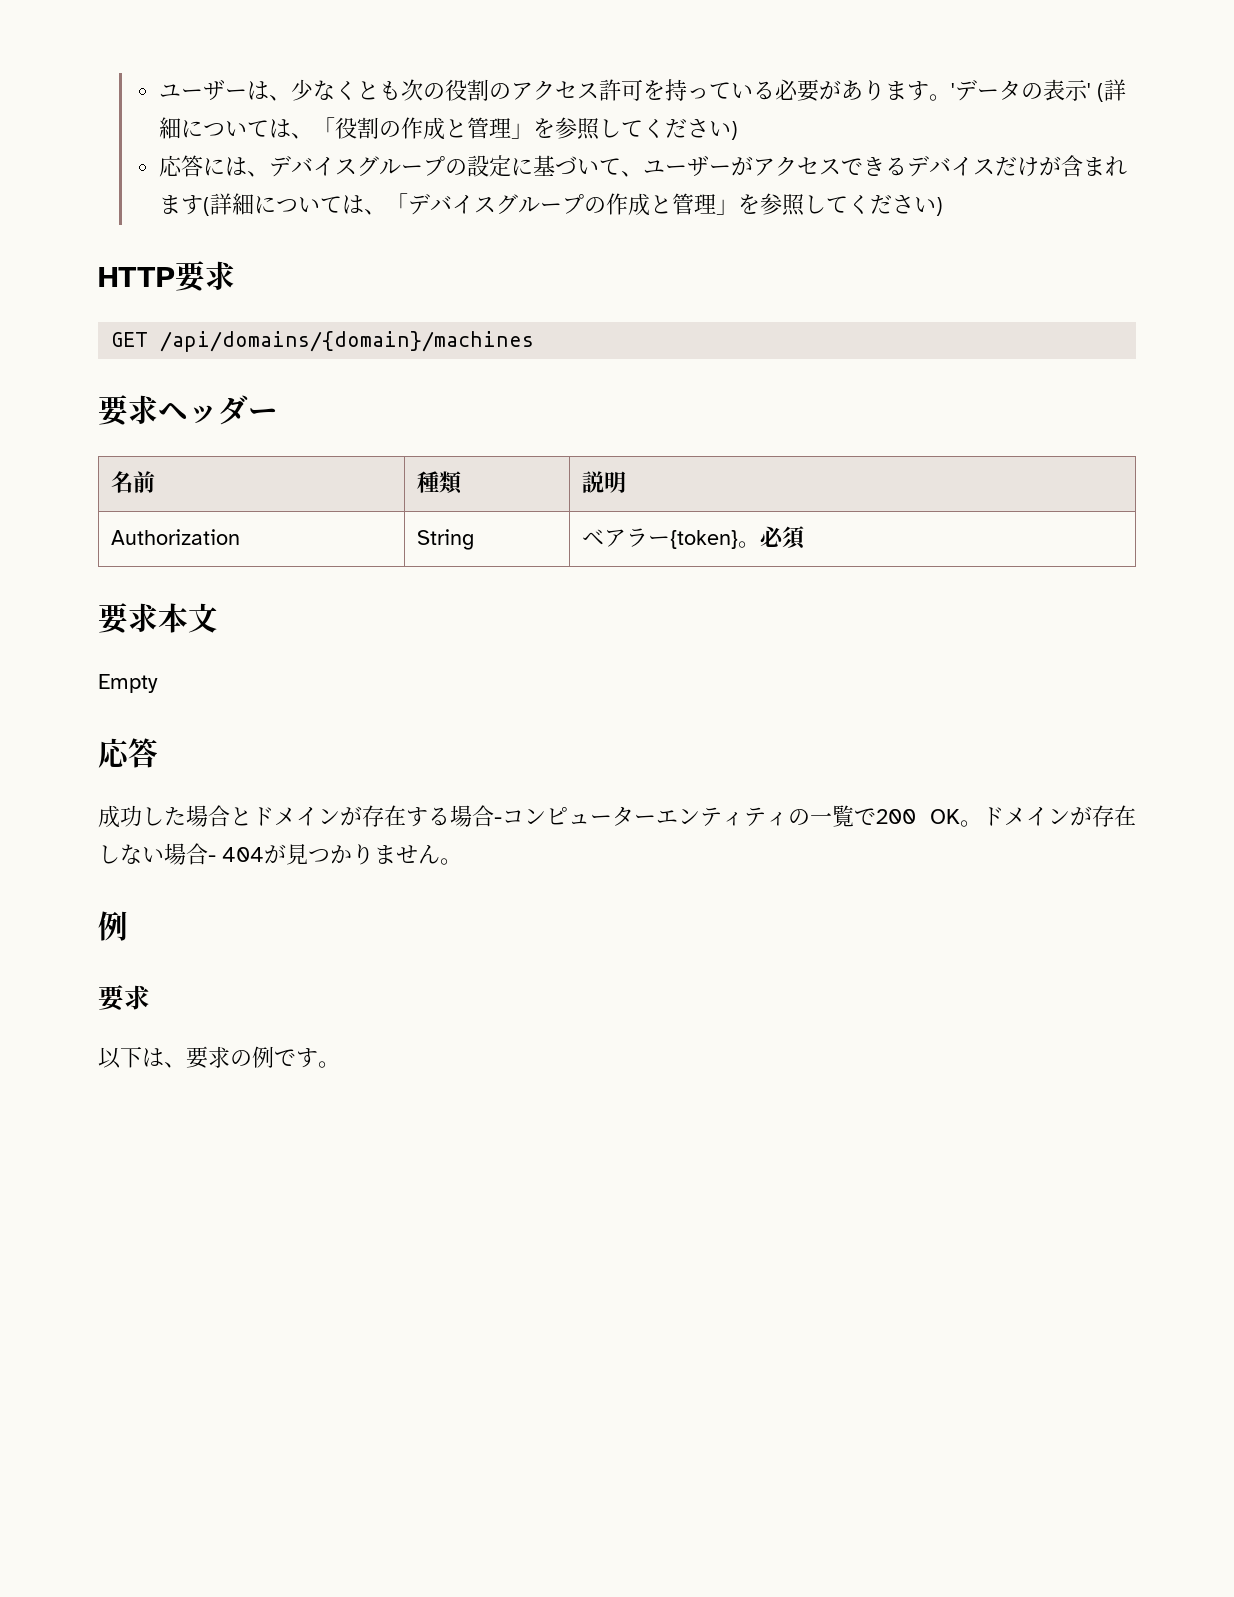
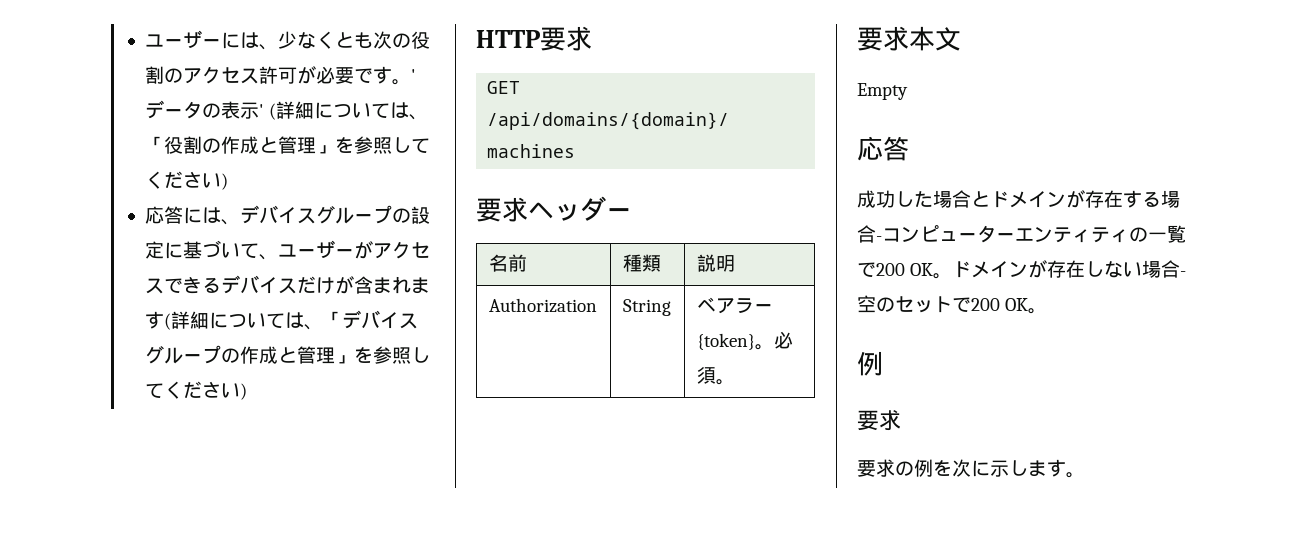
- ユーザーは、少なくとも次の役割のアクセス許可を持っている必要があります。
+ ユーザーには、少なくとも次の役割のアクセス許可が必要です。
- Authorization | String | ベアラー{token}。必須
+ Authorization | String | ベアラー{token}。必須。
- ドメインが存在しない場合- 404が見つかりません。
+ ドメインが存在しない場合-空のセットで200 OK。
  例
  要求
- 以下は、要求の例です。
+ 要求の例を次に示します。

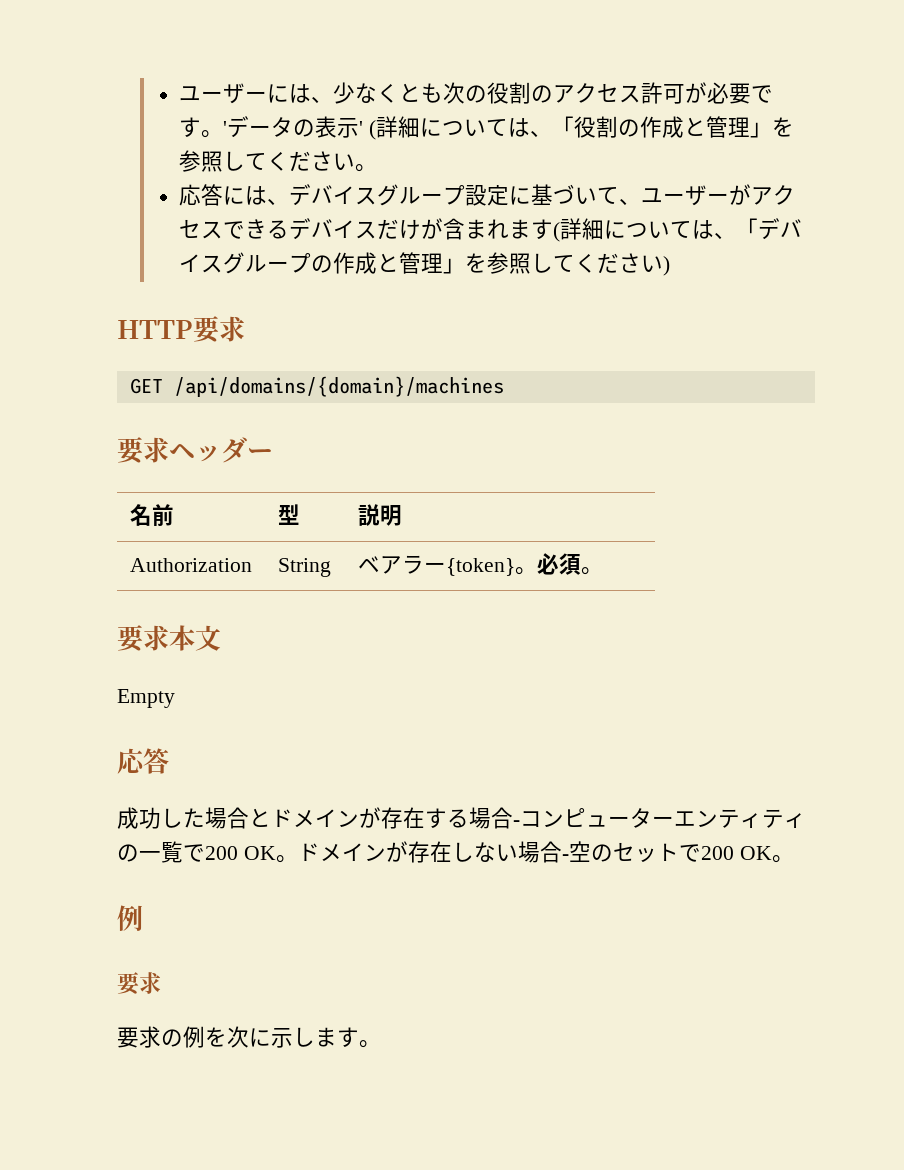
- 'データの表示' (詳細については、「役割の作成と管理」を参照してください)
+ 'データの表示' (詳細については、「役割の作成と管理」を参照してください。
- 応答には、デバイスグループの設定に基づいて、ユーザーがアクセスできるデバイスだけが含まれます(詳細については、「デバイスグループの作成と管理」を参照してください)
+ 応答には、デバイスグループ設定に基づいて、ユーザーがアクセスできるデバイスだけが含まれます(詳細については、「デバイスグループの作成と管理」を参照してください)
- 名前 | 種類 | 説明
+ 名前 | 型 | 説明

